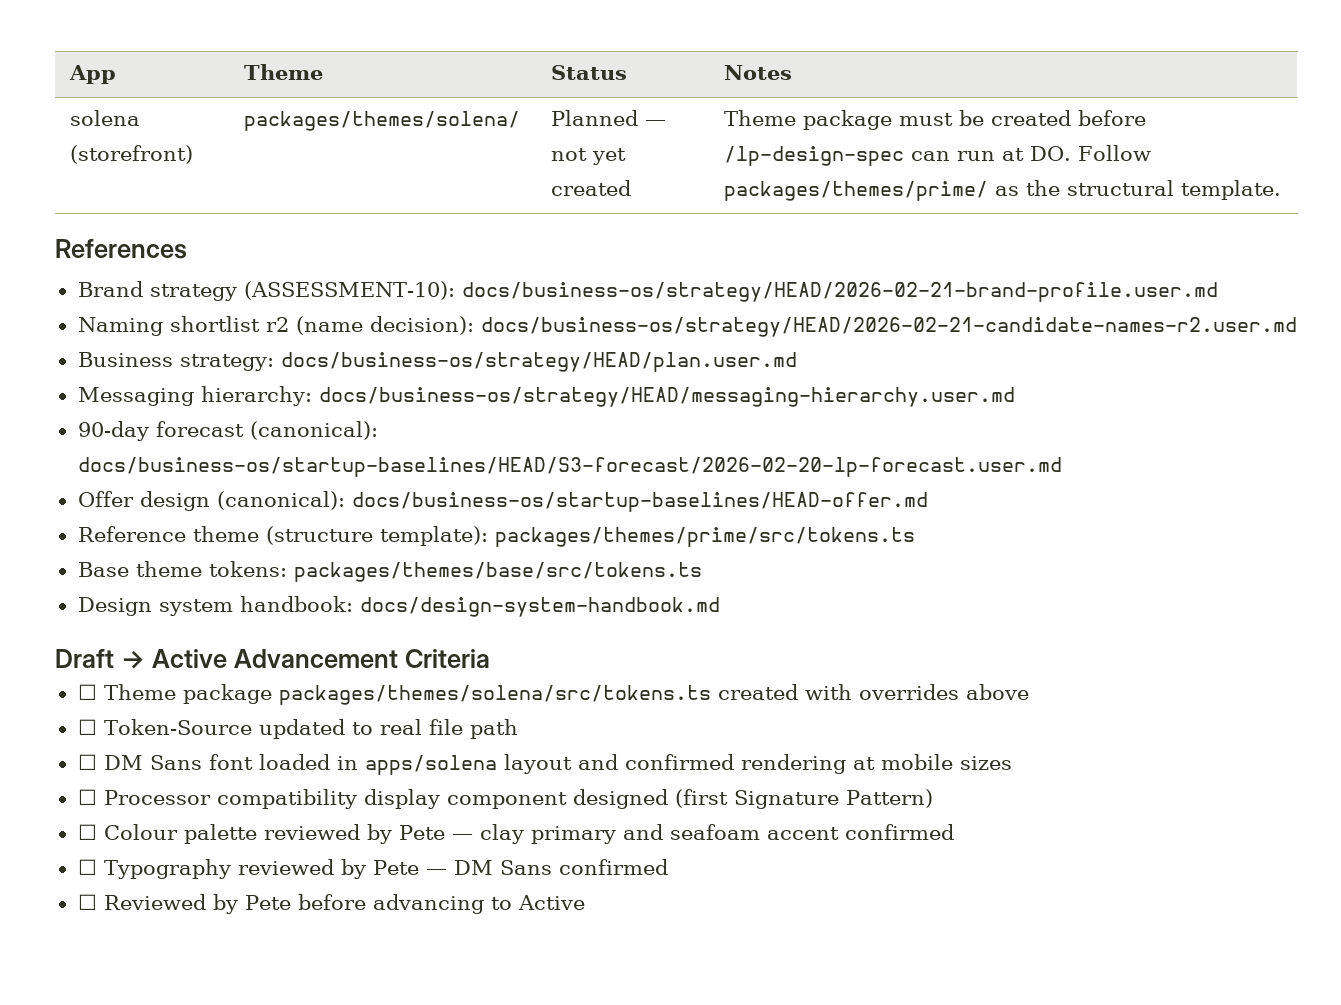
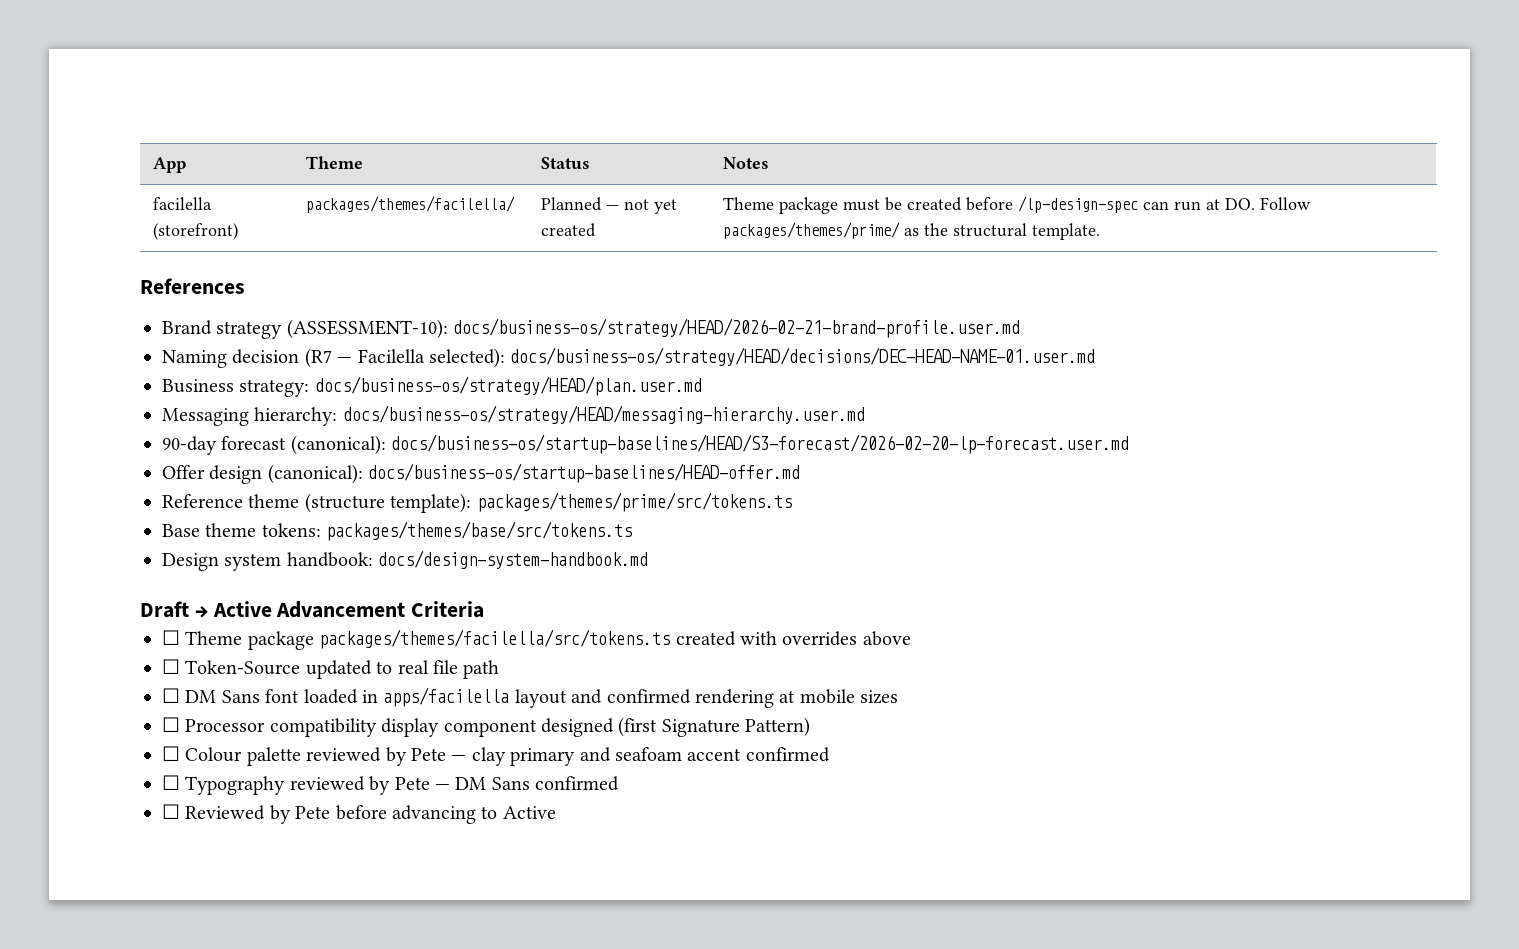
- solena (storefront) | packages/themes/solena/ | Planned — not yet created | Theme package must be created before /lp-design-spec can run at DO. Follow packages/themes/prime/ as the structural template.
+ facilella (storefront) | packages/themes/facilella/ | Planned — not yet created | Theme package must be created before /lp-design-spec can run at DO. Follow packages/themes/prime/ as the structural template.
- Naming shortlist r2 (name decision): docs/business-os/strategy/HEAD/2026-02-21-candidate-names-r2.user.md
+ Naming decision (R7 — Facilella selected): docs/business-os/strategy/HEAD/decisions/DEC-HEAD-NAME-01.user.md
- ☐ Theme package packages/themes/solena/src/tokens.ts created with overrides above
+ ☐ Theme package packages/themes/facilella/src/tokens.ts created with overrides above
- ☐ DM Sans font loaded in apps/solena layout and confirmed rendering at mobile sizes
+ ☐ DM Sans font loaded in apps/facilella layout and confirmed rendering at mobile sizes

